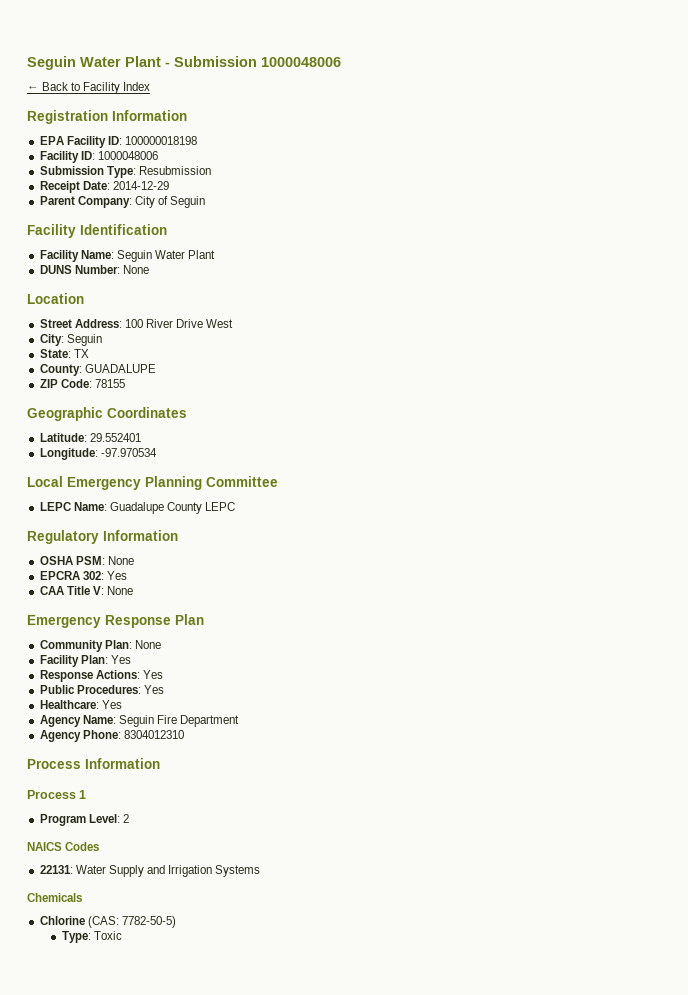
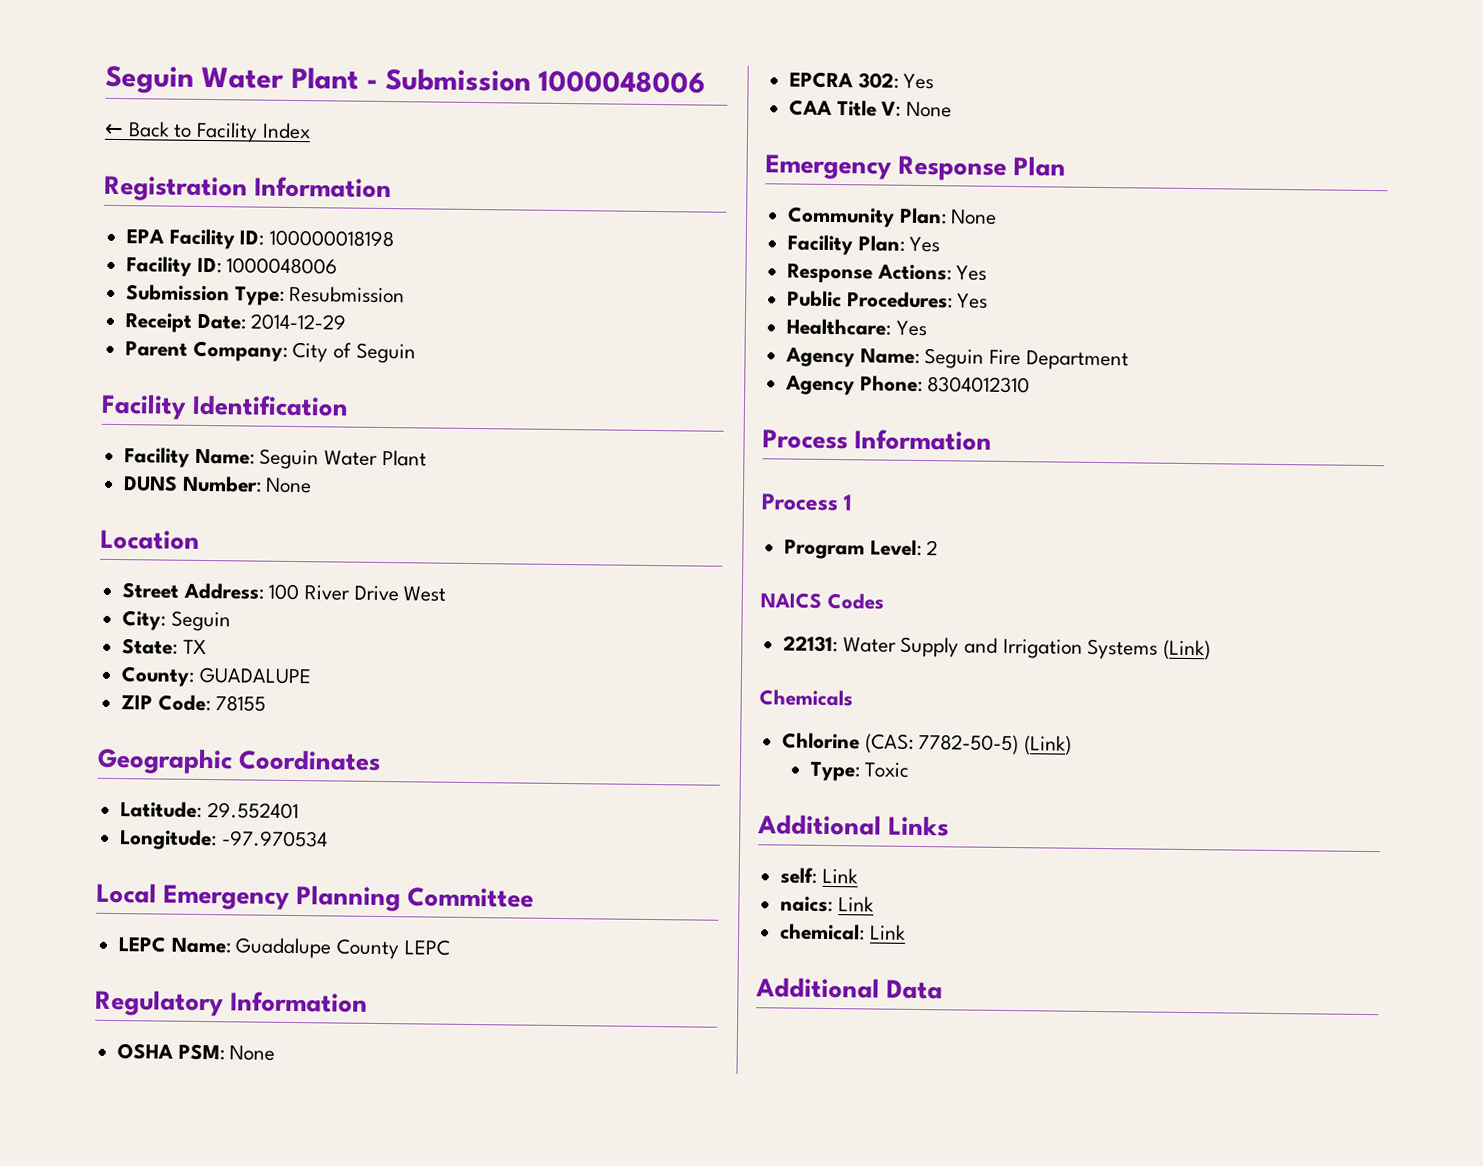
- 22131: Water Supply and Irrigation Systems
+ 22131: Water Supply and Irrigation Systems (Link)
- Chlorine (CAS: 7782-50-5)
+ Chlorine (CAS: 7782-50-5) (Link)
+ Additional Links
+ self: Link
+ naics: Link
+ chemical: Link
+ Additional Data

